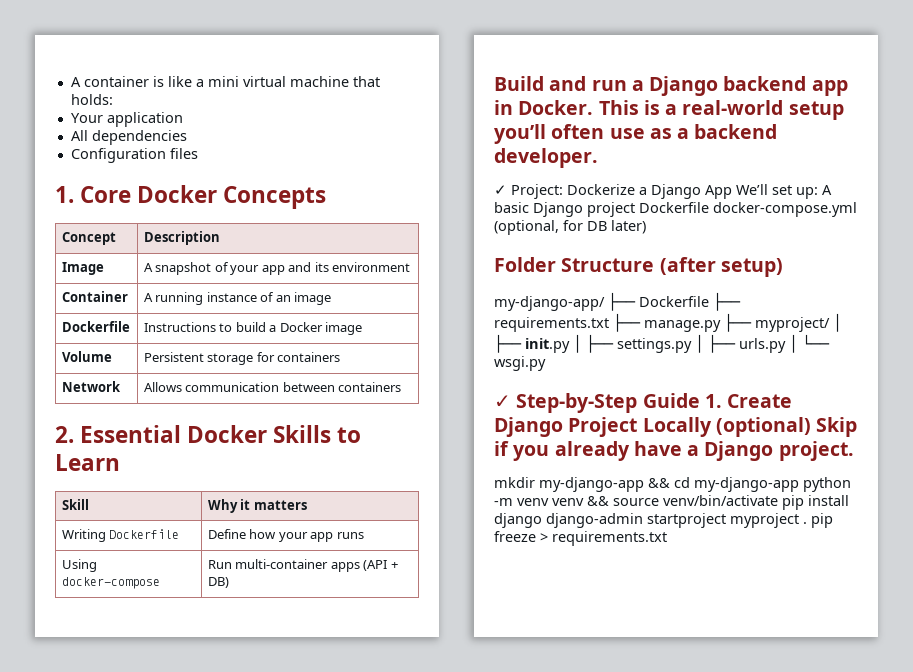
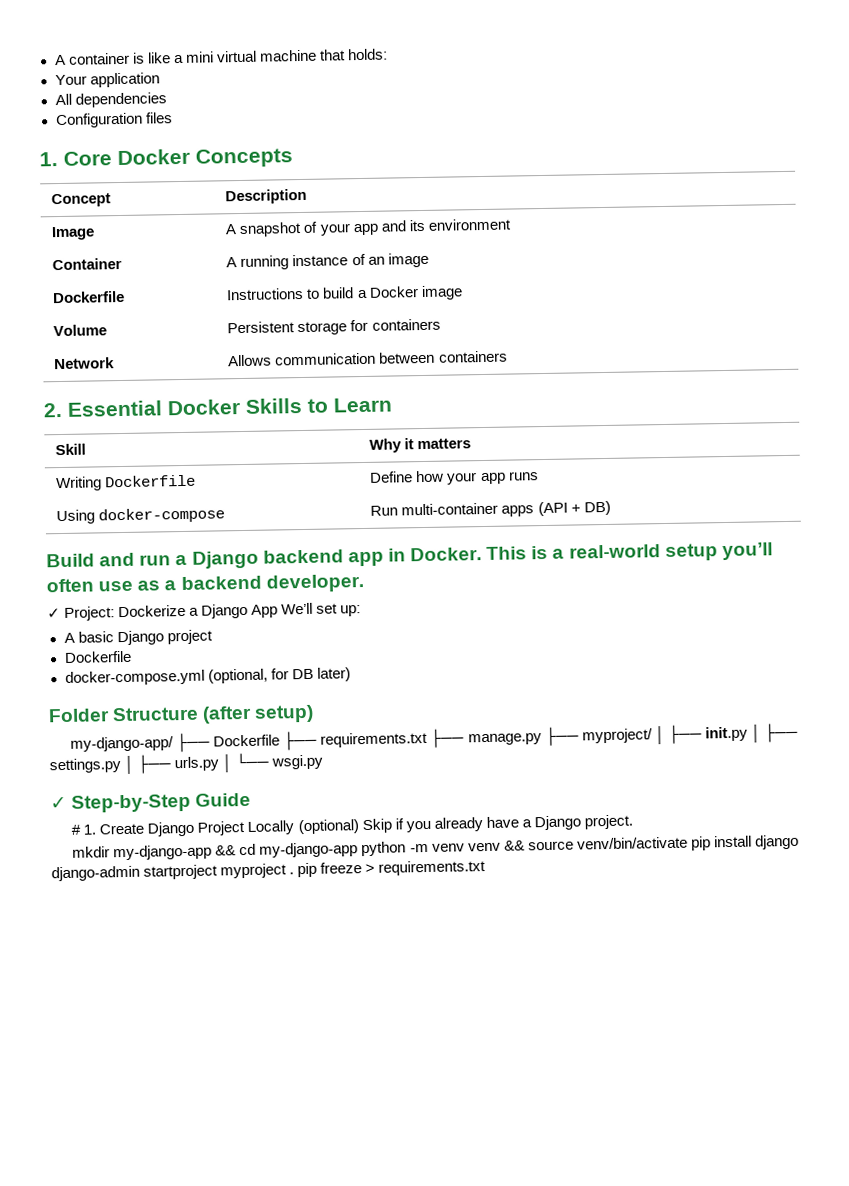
- ✓ Project: Dockerize a Django App We’ll set up: A basic Django project Dockerfile docker-compose.yml (optional, for DB later)
+ ✓ Project: Dockerize a Django App We’ll set up:
+ A basic Django project
+ Dockerfile
+ docker-compose.yml (optional, for DB later)
- ✓ Step-by-Step Guide 1. Create Django Project Locally (optional) Skip if you already have a Django project.
+ ✓ Step-by-Step Guide
+ # 1. Create Django Project Locally (optional) Skip if you already have a Django project.

